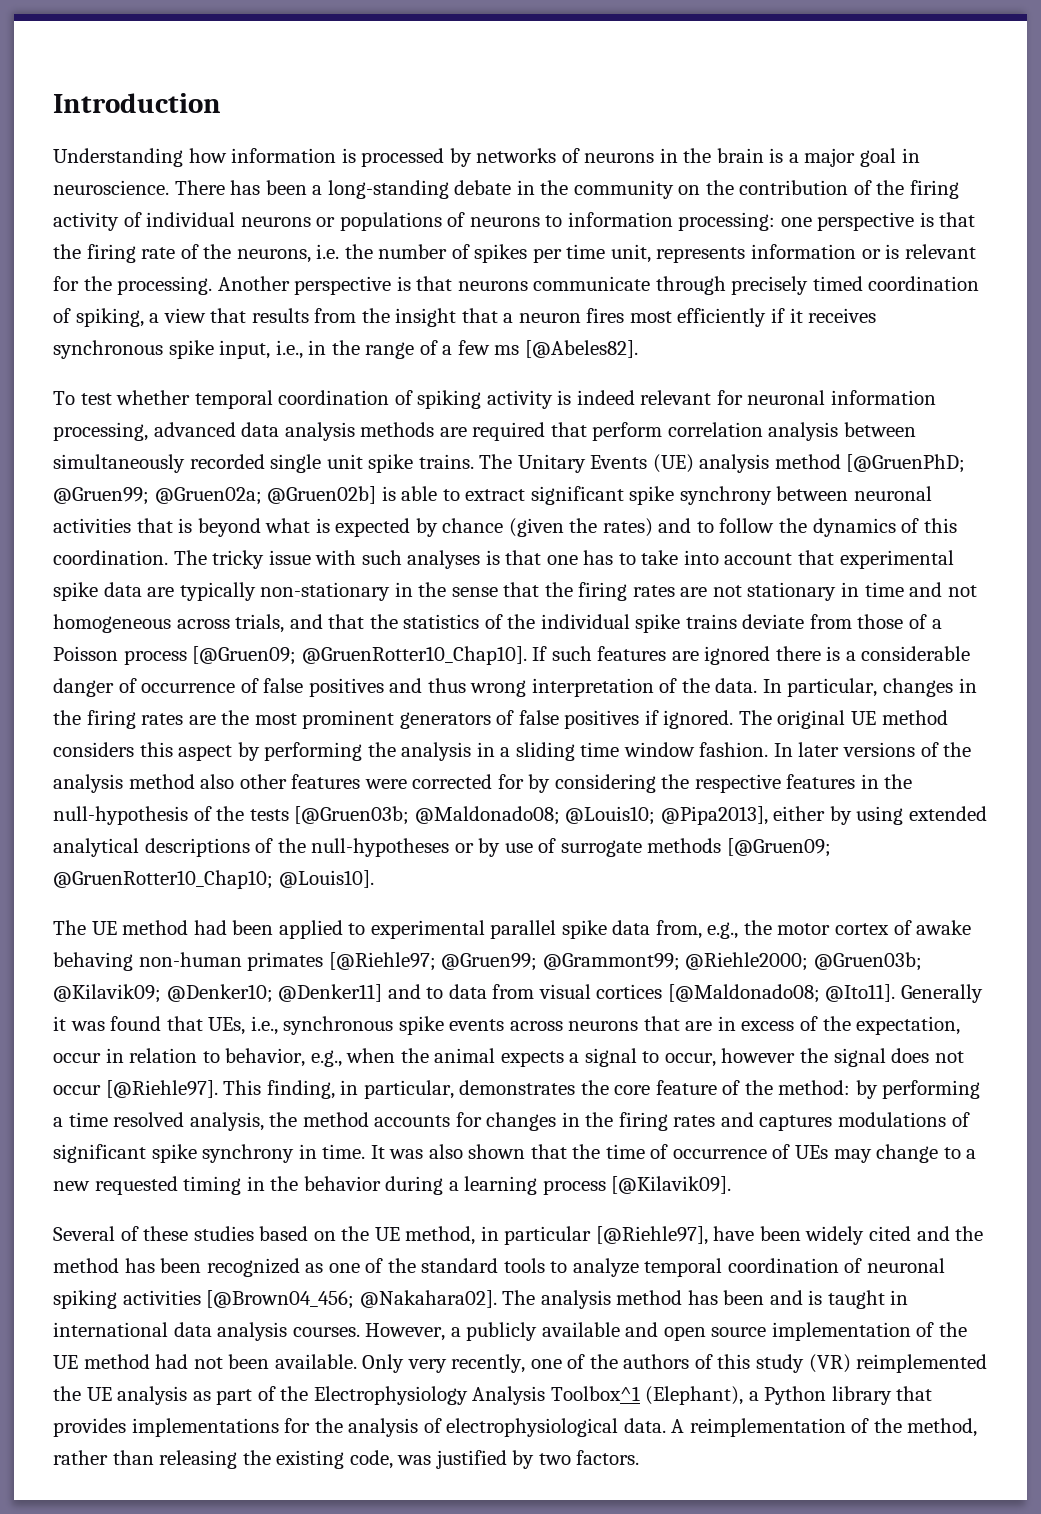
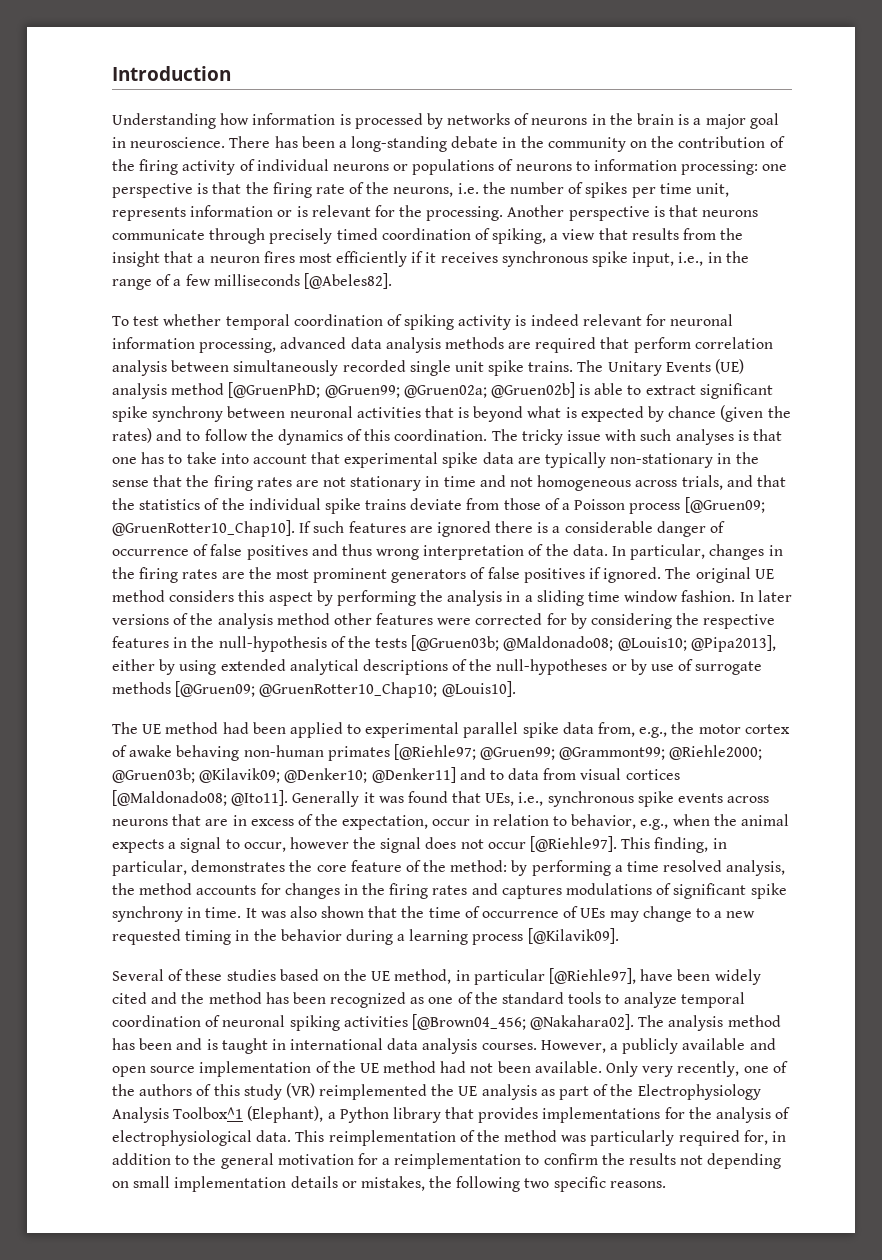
- Another perspective is that neurons communicate through precisely timed coordination of spiking, a view that results from the insight that a neuron fires most efficiently if it receives synchronous spike input, i.e., in the range of a few ms [@Abeles82].
+ Another perspective is that neurons communicate through precisely timed coordination of spiking, a view that results from the insight that a neuron fires most efficiently if it receives synchronous spike input, i.e., in the range of a few milliseconds [@Abeles82].
- In later versions of the analysis method also other features were corrected for by considering the respective features in the null-hypothesis of the tests [@Gruen03b; @Maldonado08; @Louis10; @Pipa2013], either by using extended analytical descriptions of the null-hypotheses or by use of surrogate methods [@Gruen09; @GruenRotter10_Chap10; @Louis10].
+ In later versions of the analysis method other features were corrected for by considering the respective features in the null-hypothesis of the tests [@Gruen03b; @Maldonado08; @Louis10; @Pipa2013], either by using extended analytical descriptions of the null-hypotheses or by use of surrogate methods [@Gruen09; @GruenRotter10_Chap10; @Louis10].
- A reimplementation of the method, rather than releasing the existing code, was justified by two factors.
+ This reimplementation of the method was particularly required for, in addition to the general motivation for a reimplementation to confirm the results not depending on small implementation details or mistakes, the following two specific reasons.

